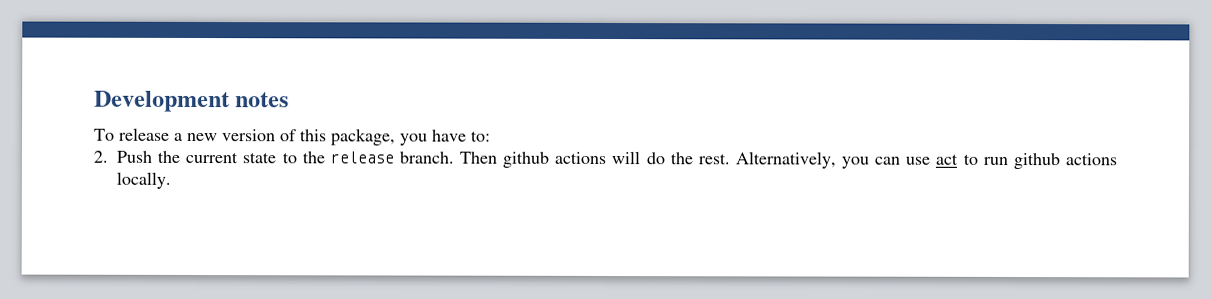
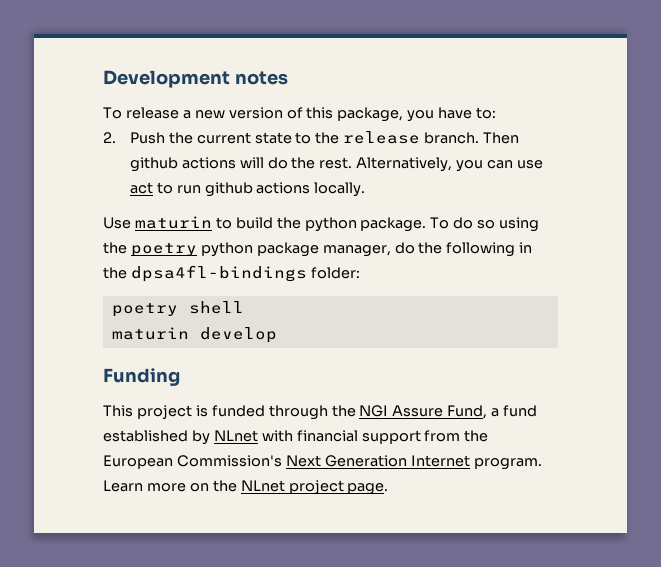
+ Use maturin to build the python package. To do so using the poetry python package manager, do the following in the dpsa4fl-bindings folder:
+ poetry shell
+ maturin develop
+ Funding
+ This project is funded through the NGI Assure Fund, a fund established by NLnet with financial support from the European Commission's Next Generation Internet program. Learn more on the NLnet project page.

